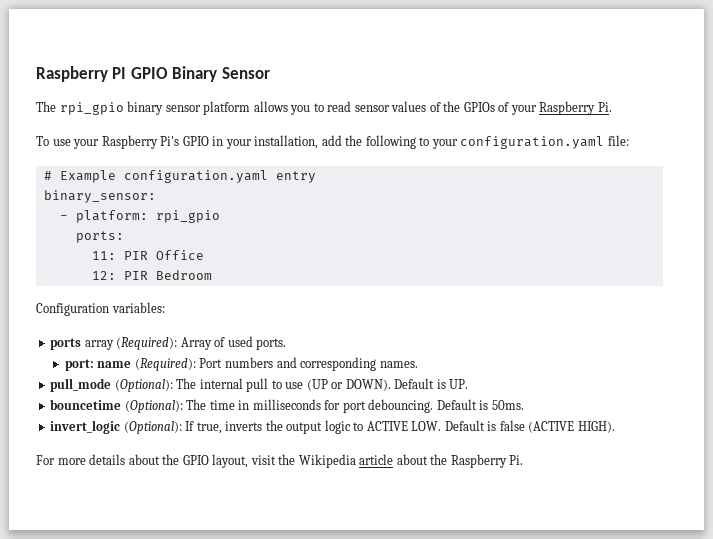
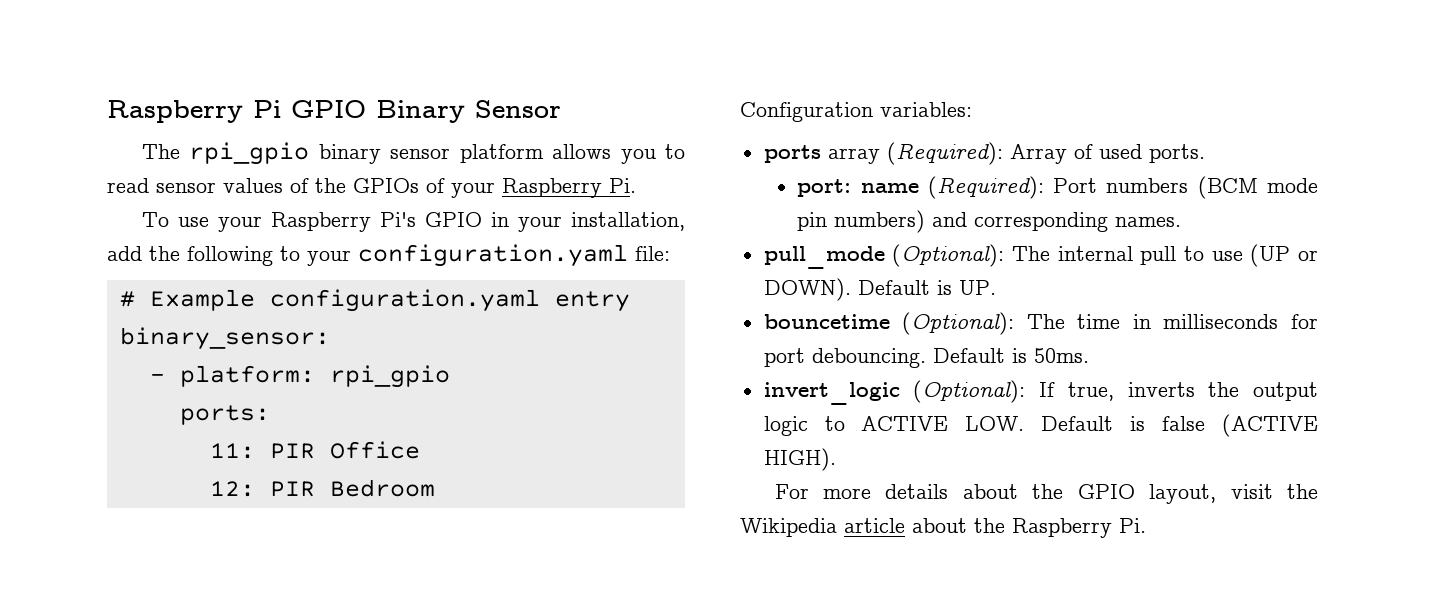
- Raspberry PI GPIO Binary Sensor
+ Raspberry Pi GPIO Binary Sensor
- port: name (Required): Port numbers and corresponding names.
+ port: name (Required): Port numbers (BCM mode pin numbers) and corresponding names.

